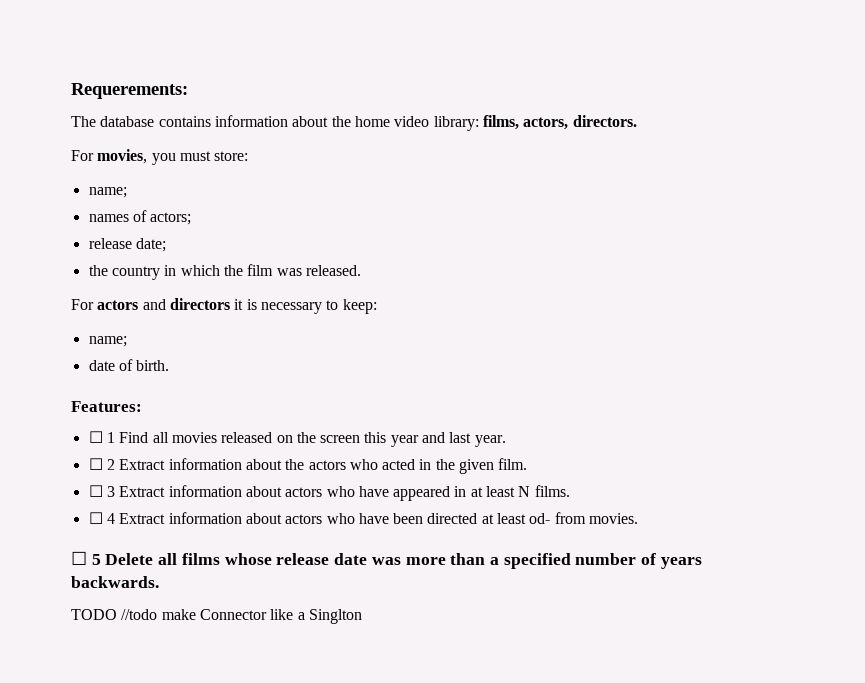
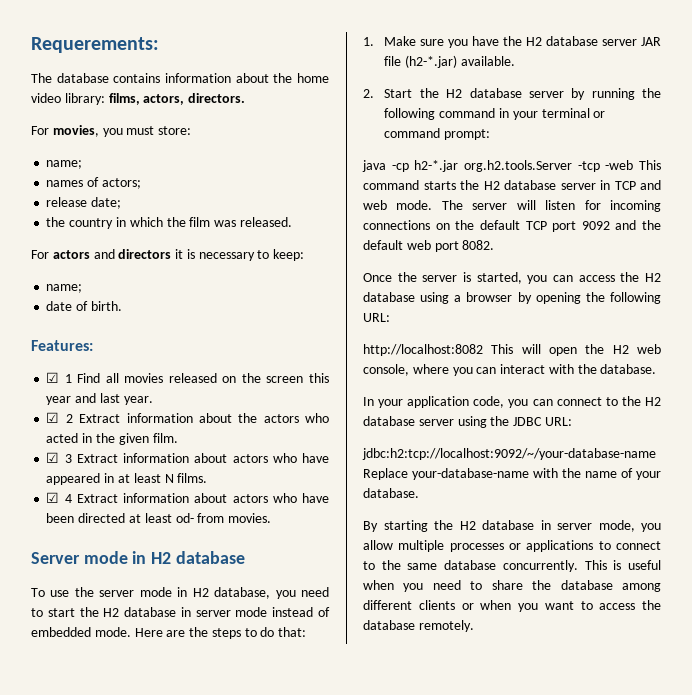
- ☐ 1 Find all movies released on the screen this year and last year.
+ ☑ 1 Find all movies released on the screen this year and last year.
- ☐ 2 Extract information about the actors who acted in the given film.
+ ☑ 2 Extract information about the actors who acted in the given film.
- ☐ 3 Extract information about actors who have appeared in at least N films.
+ ☑ 3 Extract information about actors who have appeared in at least N films.
- ☐ 4 Extract information about actors who have been directed at least od- from movies.
+ ☑ 4 Extract information about actors who have been directed at least od- from movies.
- ☐ 5 Delete all films whose release date was more than a specified number of years backwards.
- TODO //todo make Connector like a Singlton
+ Server mode in H2 database
+ To use the server mode in H2 database, you need to start the H2 database in server mode instead of embedded mode. Here are the steps to do that:
+ 1. Make sure you have the H2 database server JAR file (h2-*.jar) available.
+ 2. Start the H2 database server by running the following command in your terminal or command prompt:
+ java -cp h2-*.jar org.h2.tools.Server -tcp -web This command starts the H2 database server in TCP and web mode. The server will listen for incoming connections on the default TCP port 9092 and the default web port 8082.
+ Once the server is started, you can access the H2 database using a browser by opening the following URL:
+ http://localhost:8082 This will open the H2 web console, where you can interact with the database.
+ In your application code, you can connect to the H2 database server using the JDBC URL:
+ jdbc:h2:tcp://localhost:9092/~/your-database-name Replace your-database-name with the name of your database.
+ By starting the H2 database in server mode, you allow multiple processes or applications to connect to the same database concurrently. This is useful when you need to share the database among different clients or when you want to access the database remotely.

